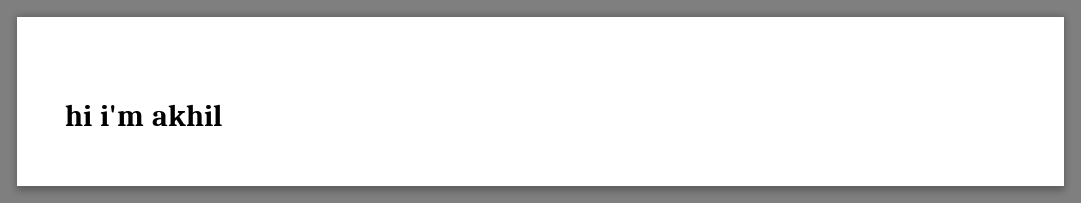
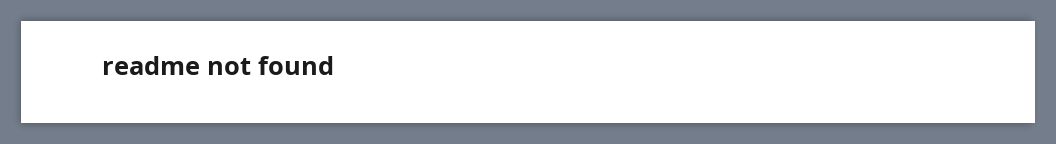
- hi i'm akhil
+ readme not found

